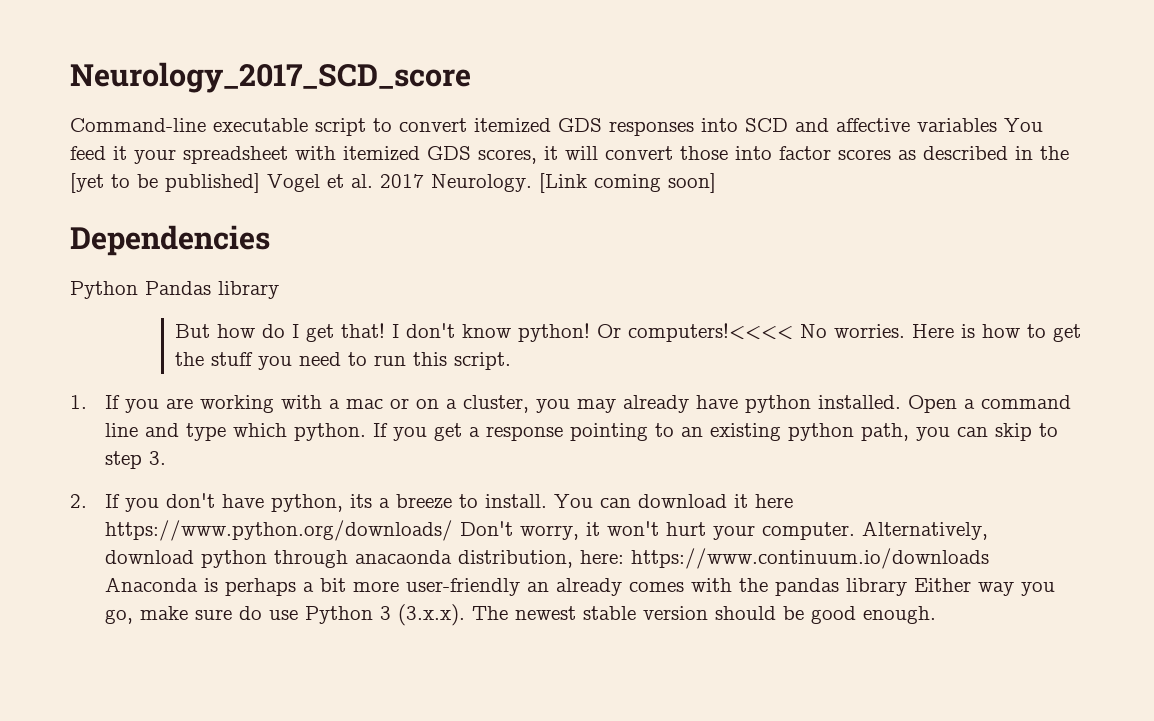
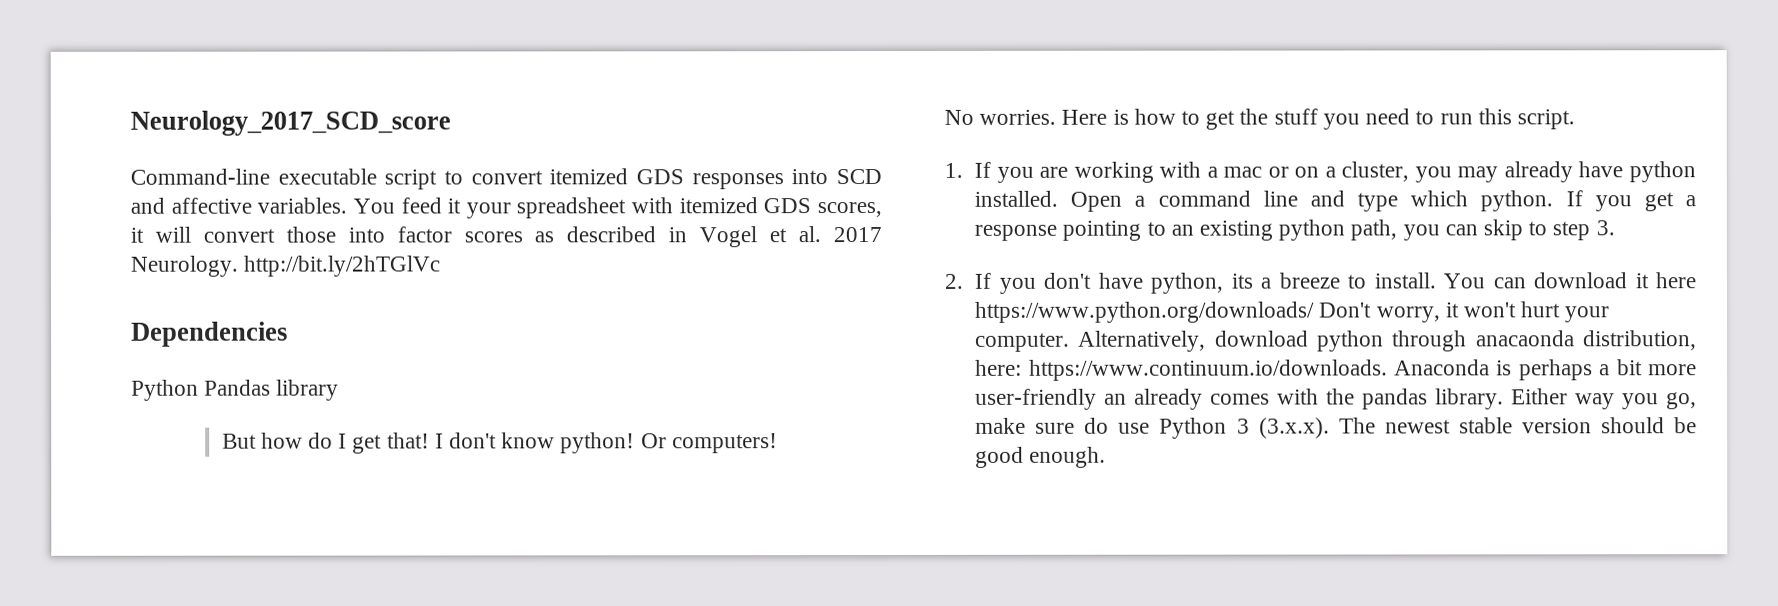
- Command-line executable script to convert itemized GDS responses into SCD and affective variables You feed it your spreadsheet with itemized GDS scores, it will convert those into factor scores as described in the [yet to be published] Vogel et al. 2017 Neurology. [Link coming soon]
+ Command-line executable script to convert itemized GDS responses into SCD and affective variables. You feed it your spreadsheet with itemized GDS scores, it will convert those into factor scores as described in Vogel et al. 2017 Neurology. http://bit.ly/2hTGlVc
- Or computers!<<<< No worries.
+ Or computers!
+ No worries.
- Alternatively, download python through anacaonda distribution, here: https://www.continuum.io/downloads Anaconda is perhaps a bit more user-friendly an already comes with the pandas library Either way you go, make sure do use Python 3 (3.x.x). The newest stable version should be good enough.
+ Alternatively, download python through anacaonda distribution, here: https://www.continuum.io/downloads. Anaconda is perhaps a bit more user-friendly an already comes with the pandas library. Either way you go, make sure do use Python 3 (3.x.x). The newest stable version should be good enough.

